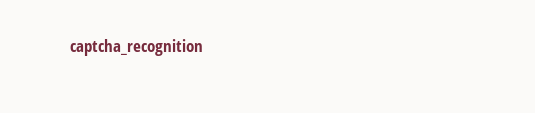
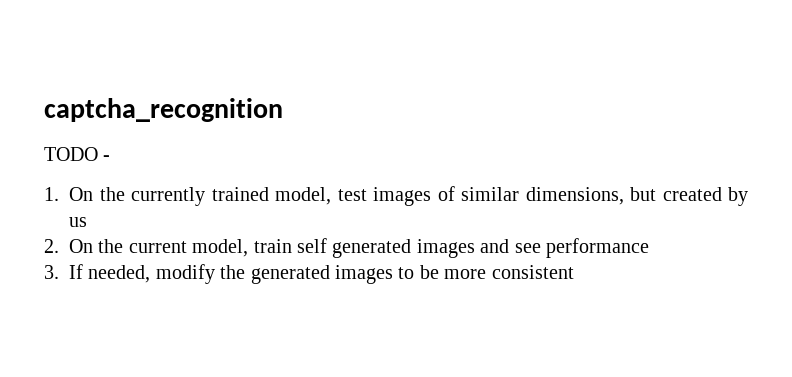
+ TODO -
+ 1. On the currently trained model, test images of similar dimensions, but created by us
+ 2. On the current model, train self generated images and see performance
+ 3. If needed, modify the generated images to be more consistent

